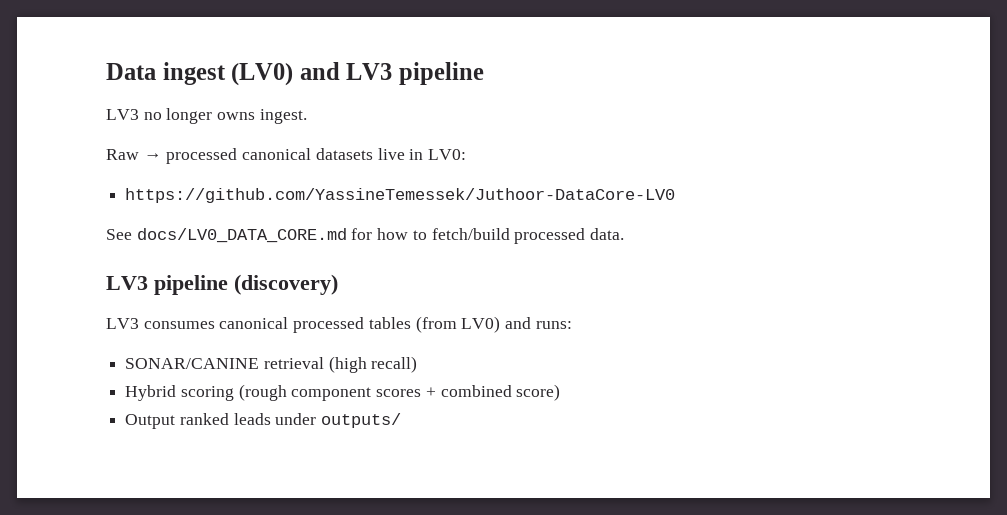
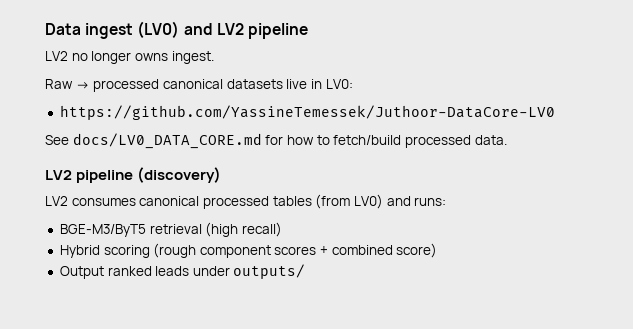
- Data ingest (LV0) and LV3 pipeline
+ Data ingest (LV0) and LV2 pipeline
- LV3 no longer owns ingest.
+ LV2 no longer owns ingest.
- LV3 pipeline (discovery)
+ LV2 pipeline (discovery)
- LV3 consumes canonical processed tables (from LV0) and runs:
+ LV2 consumes canonical processed tables (from LV0) and runs:
- SONAR/CANINE retrieval (high recall)
+ BGE-M3/ByT5 retrieval (high recall)

